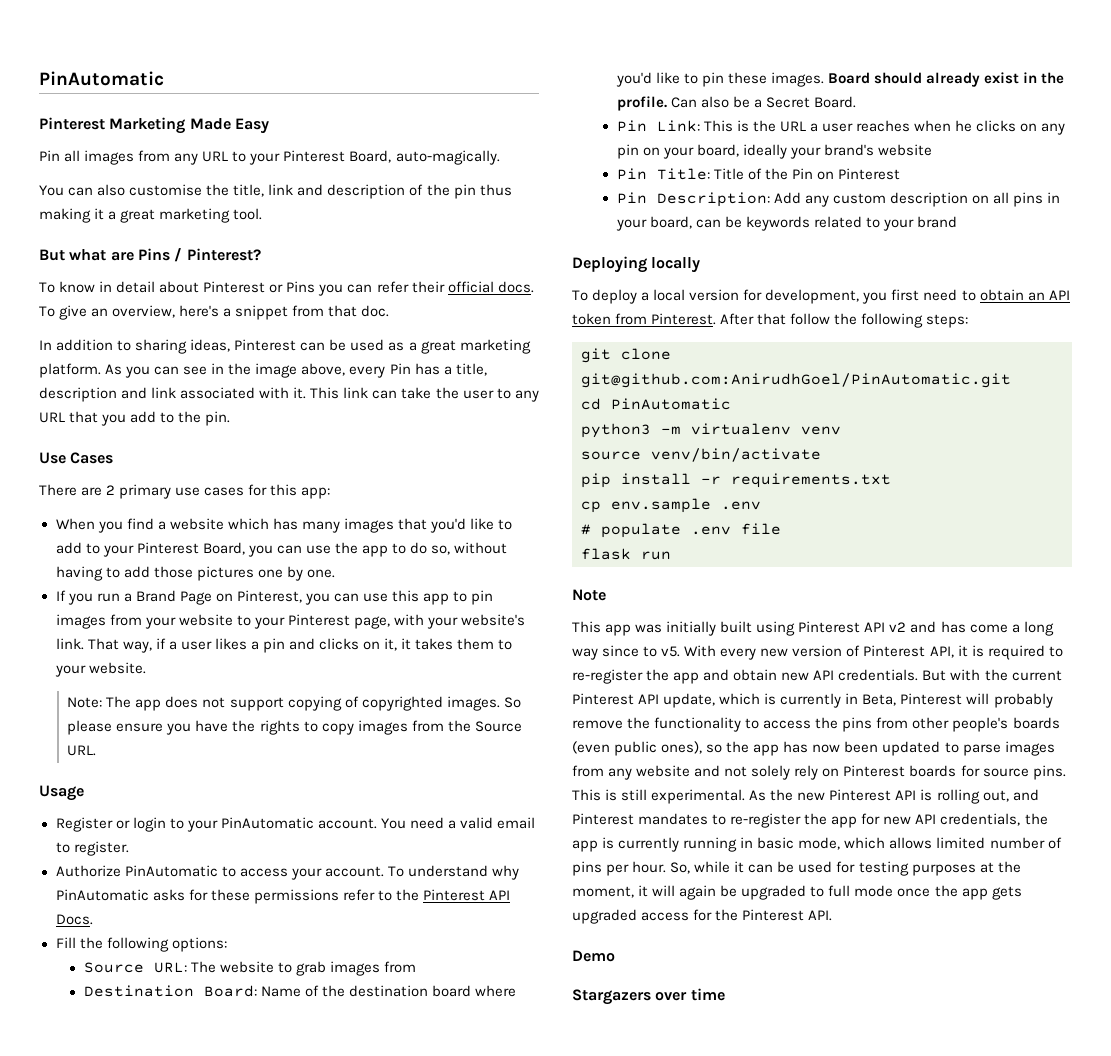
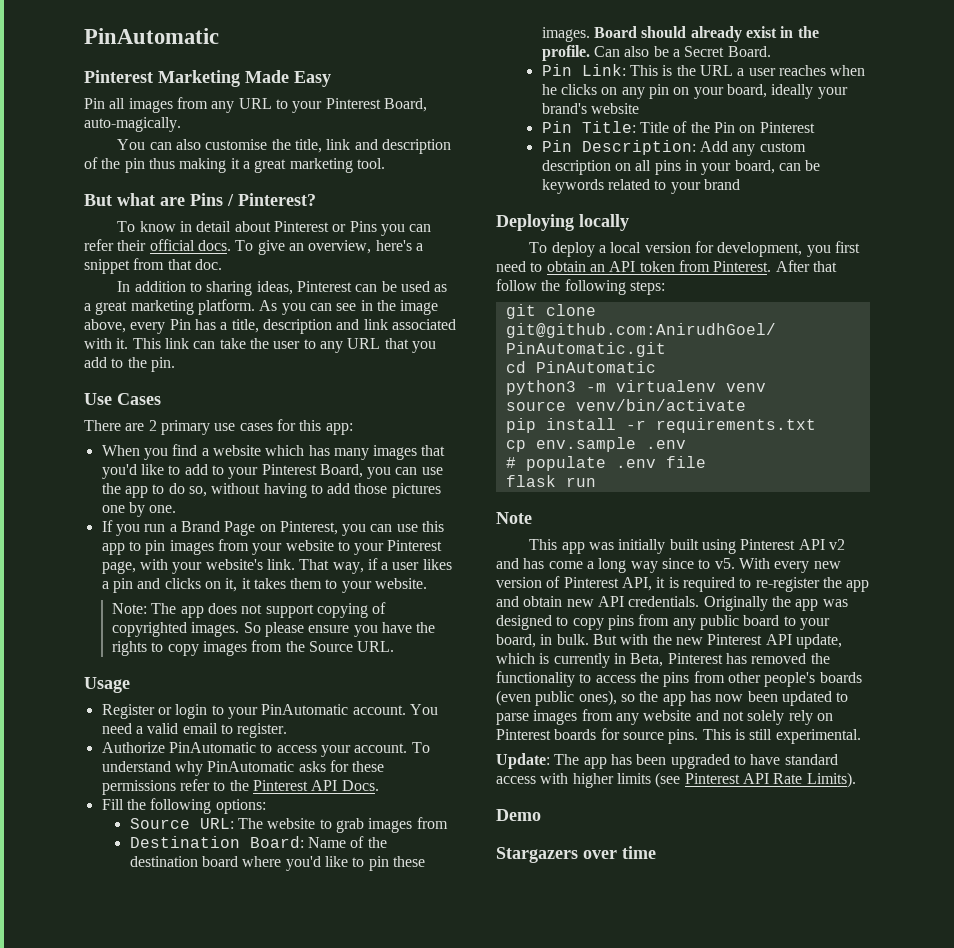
+ Originally the app was designed to copy pins from any public board to your board, in bulk.
- But with the current Pinterest API update, which is currently in Beta, Pinterest will probably remove the functionality to access the pins from other people's boards (even public ones), so the app has now been updated to parse images from any website and not solely rely on Pinterest boards for source pins.
+ But with the new Pinterest API update, which is currently in Beta, Pinterest has removed the functionality to access the pins from other people's boards (even public ones), so the app has now been updated to parse images from any website and not solely rely on Pinterest boards for source pins.
- This is still experimental. As the new Pinterest API is rolling out, and Pinterest mandates to re-register the app for new API credentials, the app is currently running in basic mode, which allows limited number of pins per hour. So, while it can be used for testing purposes at the moment, it will again be upgraded to full mode once the app gets upgraded access for the Pinterest API.
+ This is still experimental.
+ Update: The app has been upgraded to have standard access with higher limits (see Pinterest API Rate Limits).

